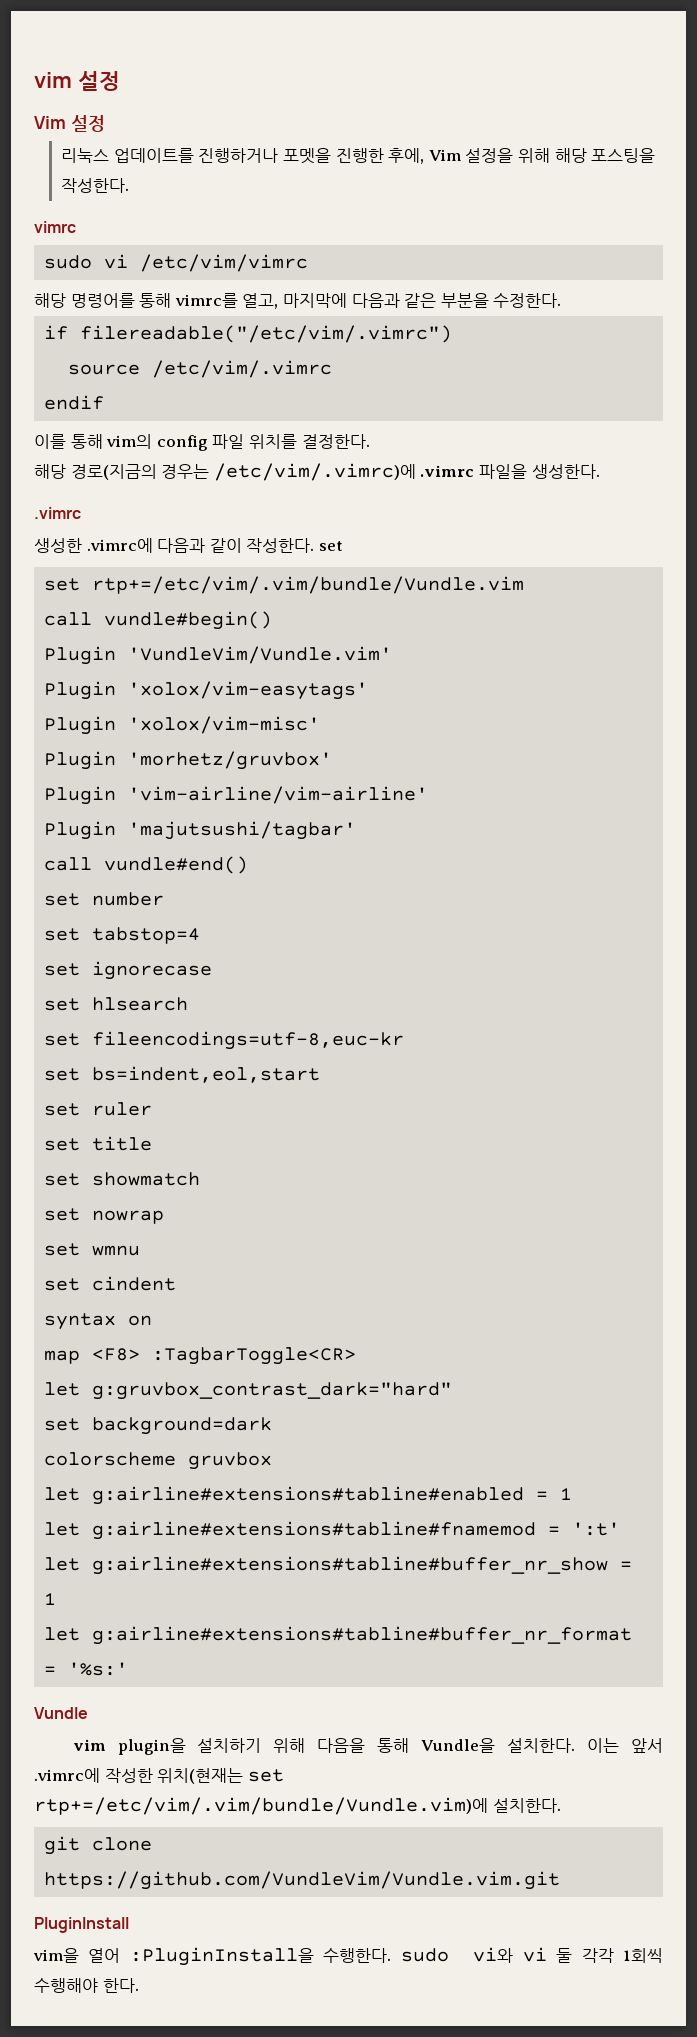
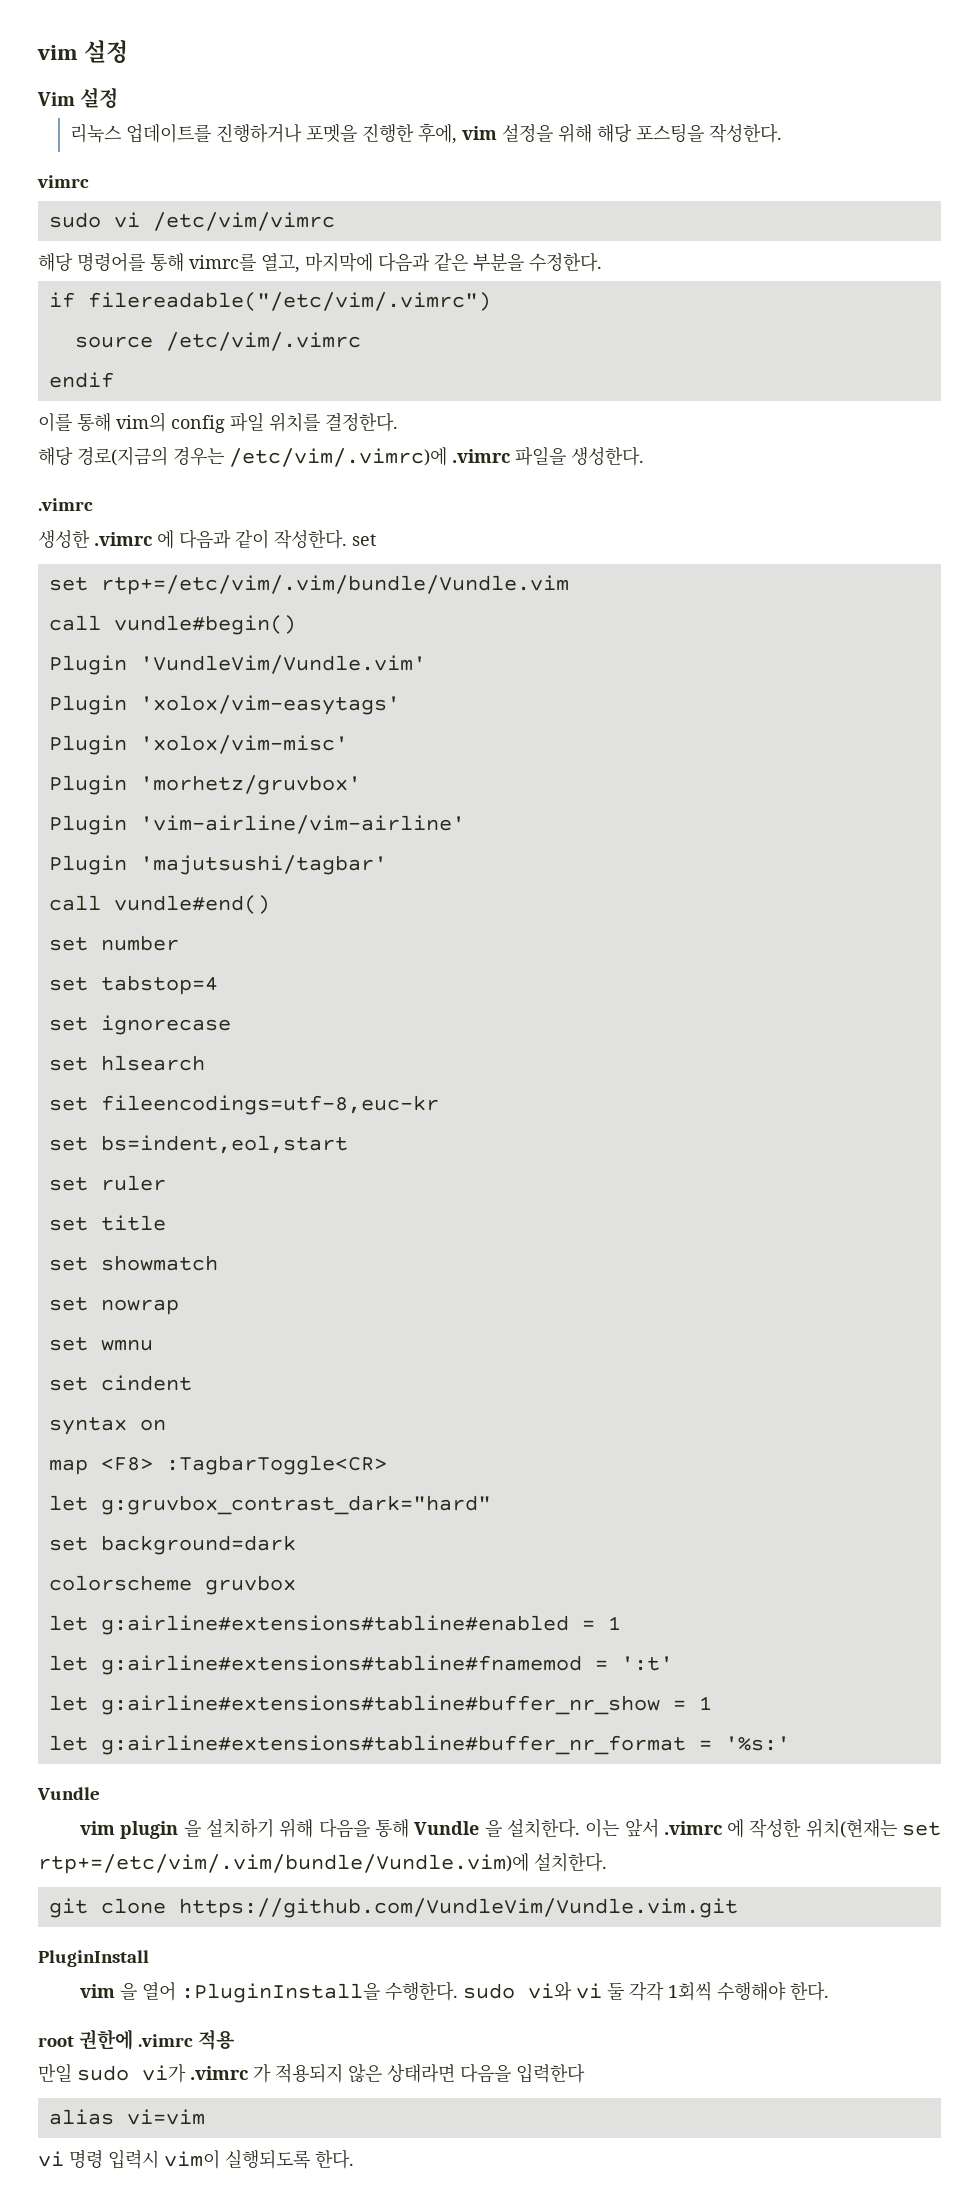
- 리눅스 업데이트를 진행하거나 포멧을 진행한 후에, Vim 설정을 위해 해당 포스팅을 작성한다.
+ 리눅스 업데이트를 진행하거나 포멧을 진행한 후에, vim 설정을 위해 해당 포스팅을 작성한다.
- 생성한 .vimrc에 다음과 같이 작성한다. set
+ 생성한 .vimrc 에 다음과 같이 작성한다. set
- vim plugin을 설치하기 위해 다음을 통해 Vundle을 설치한다.
+ vim plugin 을 설치하기 위해 다음을 통해 Vundle 을 설치한다.
- 이는 앞서 .vimrc에 작성한 위치(현재는 set rtp+=/etc/vim/.vim/bundle/Vundle.vim)에 설치한다.
+ 이는 앞서 .vimrc 에 작성한 위치(현재는 set rtp+=/etc/vim/.vim/bundle/Vundle.vim)에 설치한다.
- vim을 열어 :PluginInstall을 수행한다. sudo vi와 vi 둘 각각 1회씩 수행해야 한다.
+ vim 을 열어 :PluginInstall을 수행한다. sudo vi와 vi 둘 각각 1회씩 수행해야 한다.
+ root 권한에 .vimrc 적용
+ 만일 sudo vi가 .vimrc 가 적용되지 않은 상태라면 다음을 입력한다
+ alias vi=vim
+ vi 명령 입력시 vim이 실행되도록 한다.

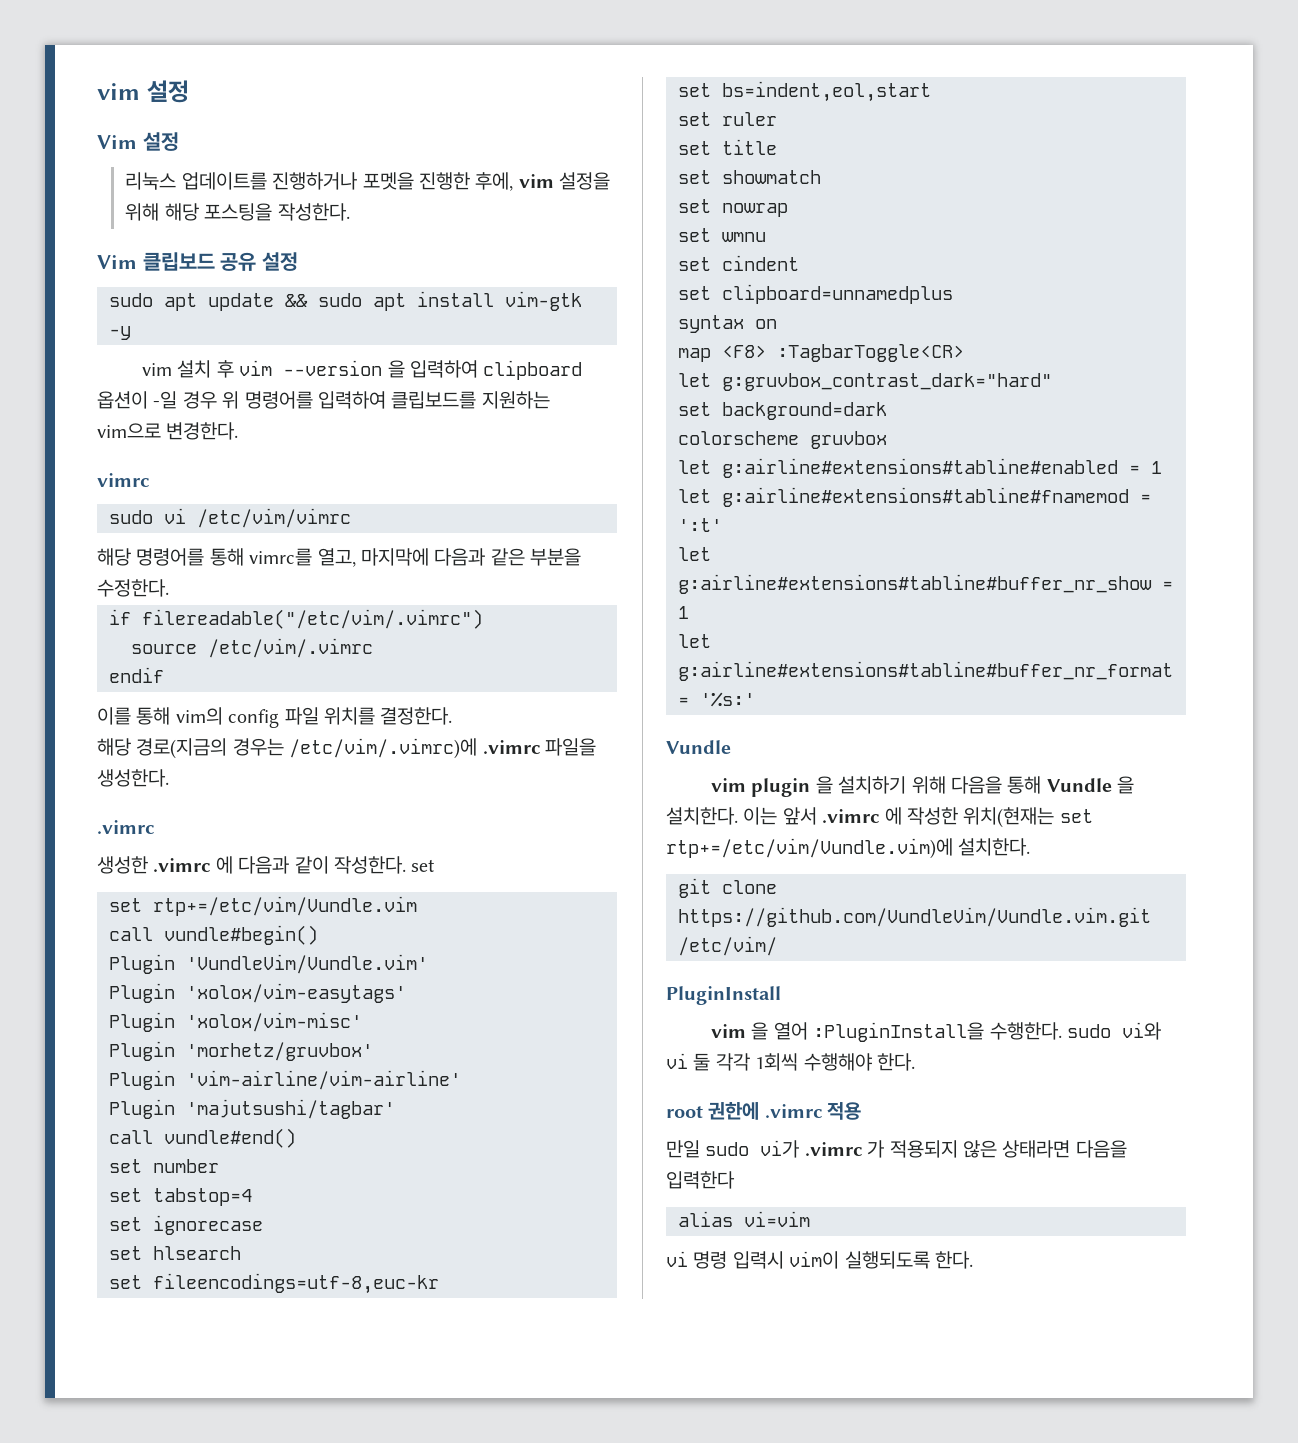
+ Vim 클립보드 공유 설정
+ sudo apt update && sudo apt install vim-gtk -y
+ vim 설치 후 vim --version 을 입력하여 clipboard 옵션이 -일 경우 위 명령어를 입력하여 클립보드를 지원하는 vim으로 변경한다.
- set rtp+=/etc/vim/.vim/bundle/Vundle.vim
+ set rtp+=/etc/vim/Vundle.vim
+ set clipboard=unnamedplus
- 이는 앞서 .vimrc 에 작성한 위치(현재는 set rtp+=/etc/vim/.vim/bundle/Vundle.vim)에 설치한다.
+ 이는 앞서 .vimrc 에 작성한 위치(현재는 set rtp+=/etc/vim/Vundle.vim)에 설치한다.
- git clone https://github.com/VundleVim/Vundle.vim.git
+ git clone https://github.com/VundleVim/Vundle.vim.git /etc/vim/

